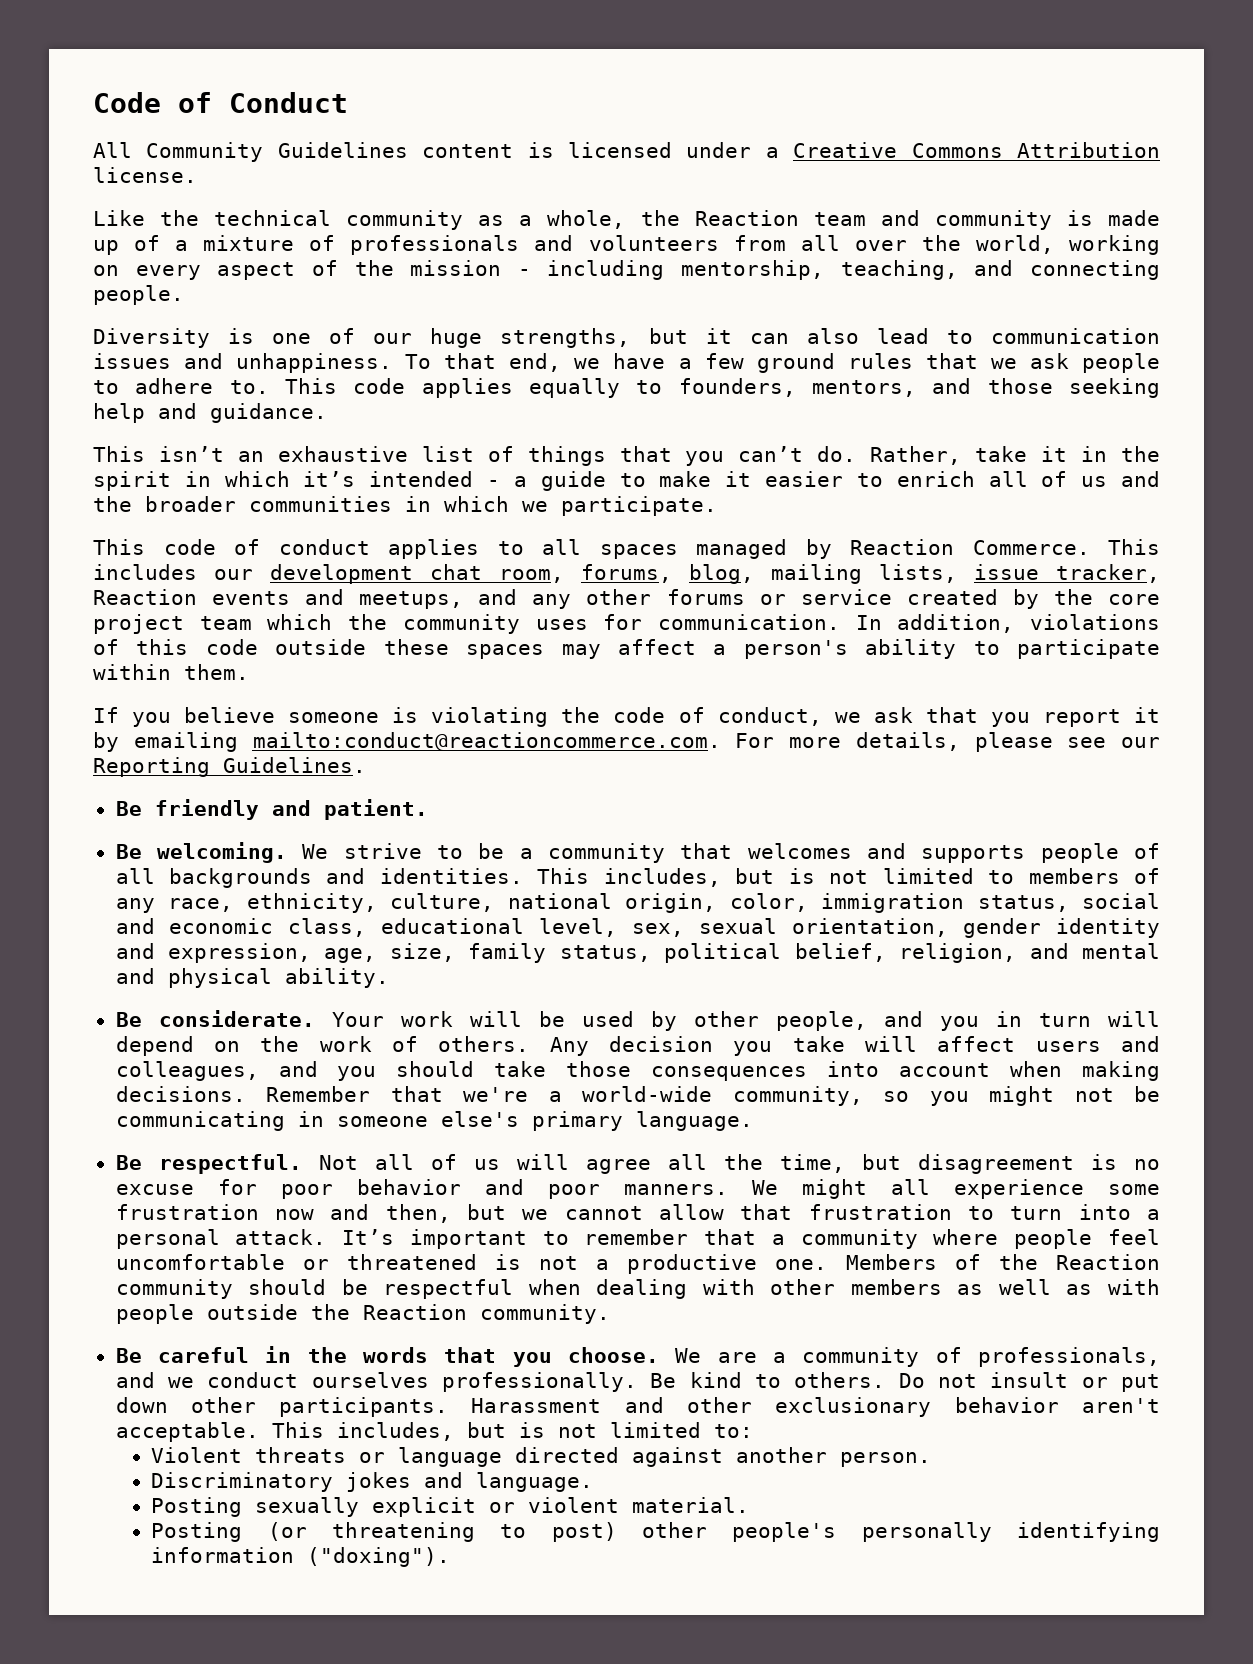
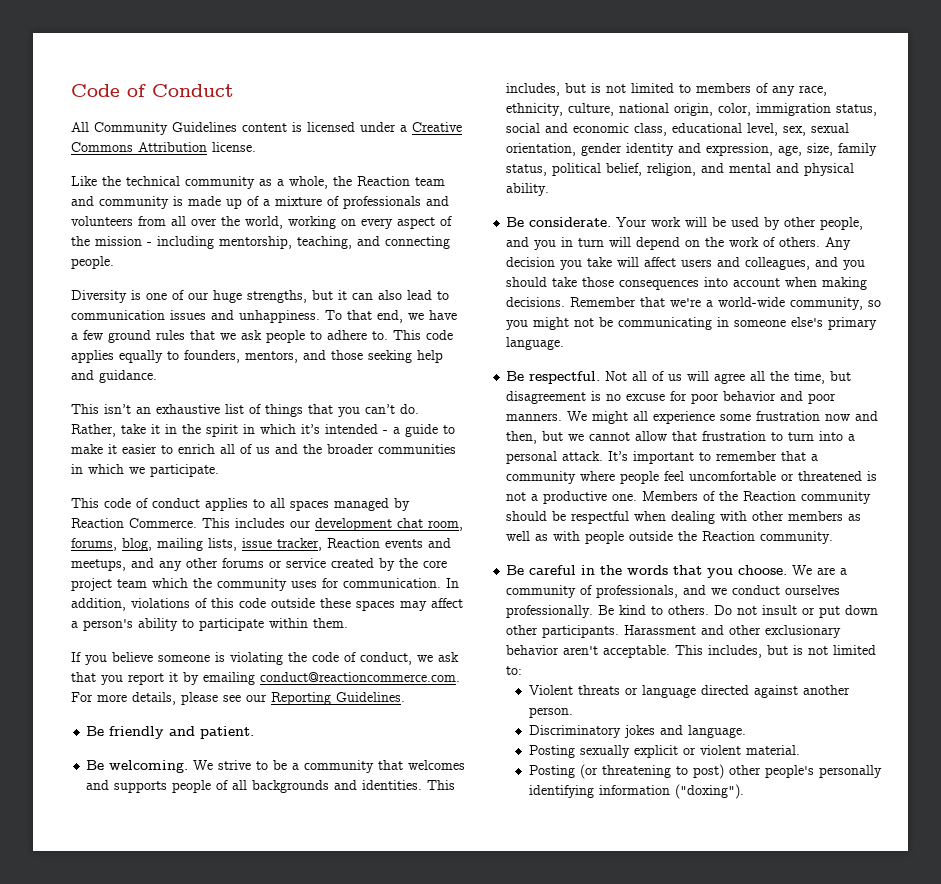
- If you believe someone is violating the code of conduct, we ask that you report it by emailing mailto:conduct@reactioncommerce.com. For more details, please see our Reporting Guidelines.
+ If you believe someone is violating the code of conduct, we ask that you report it by emailing conduct@reactioncommerce.com. For more details, please see our Reporting Guidelines.

